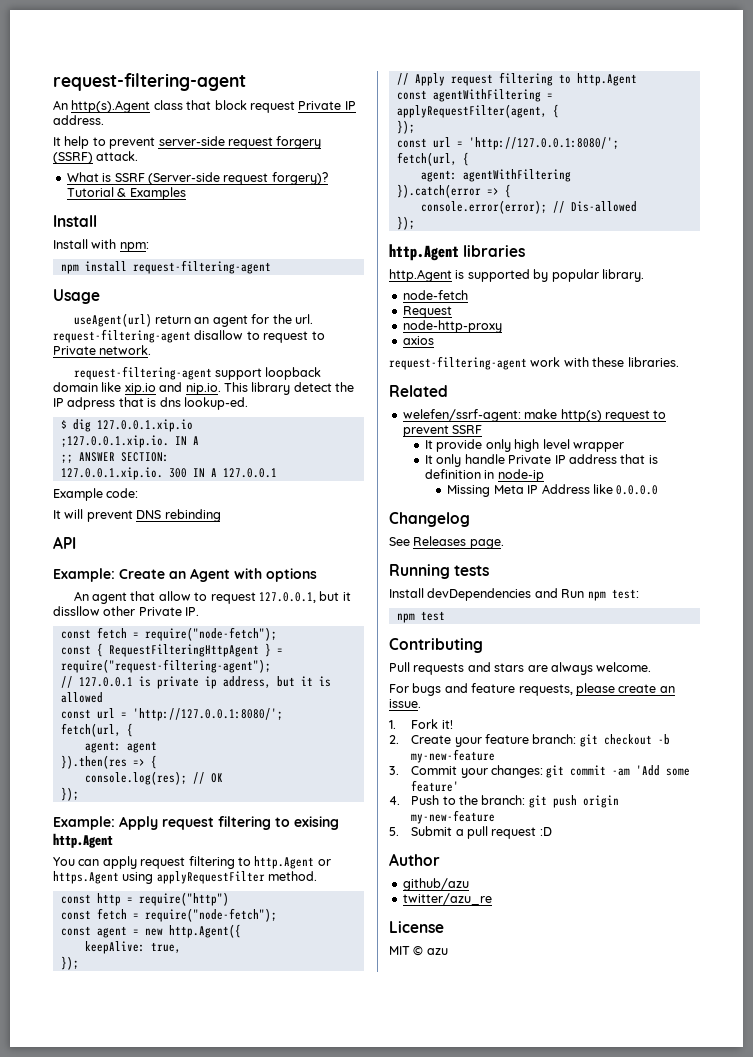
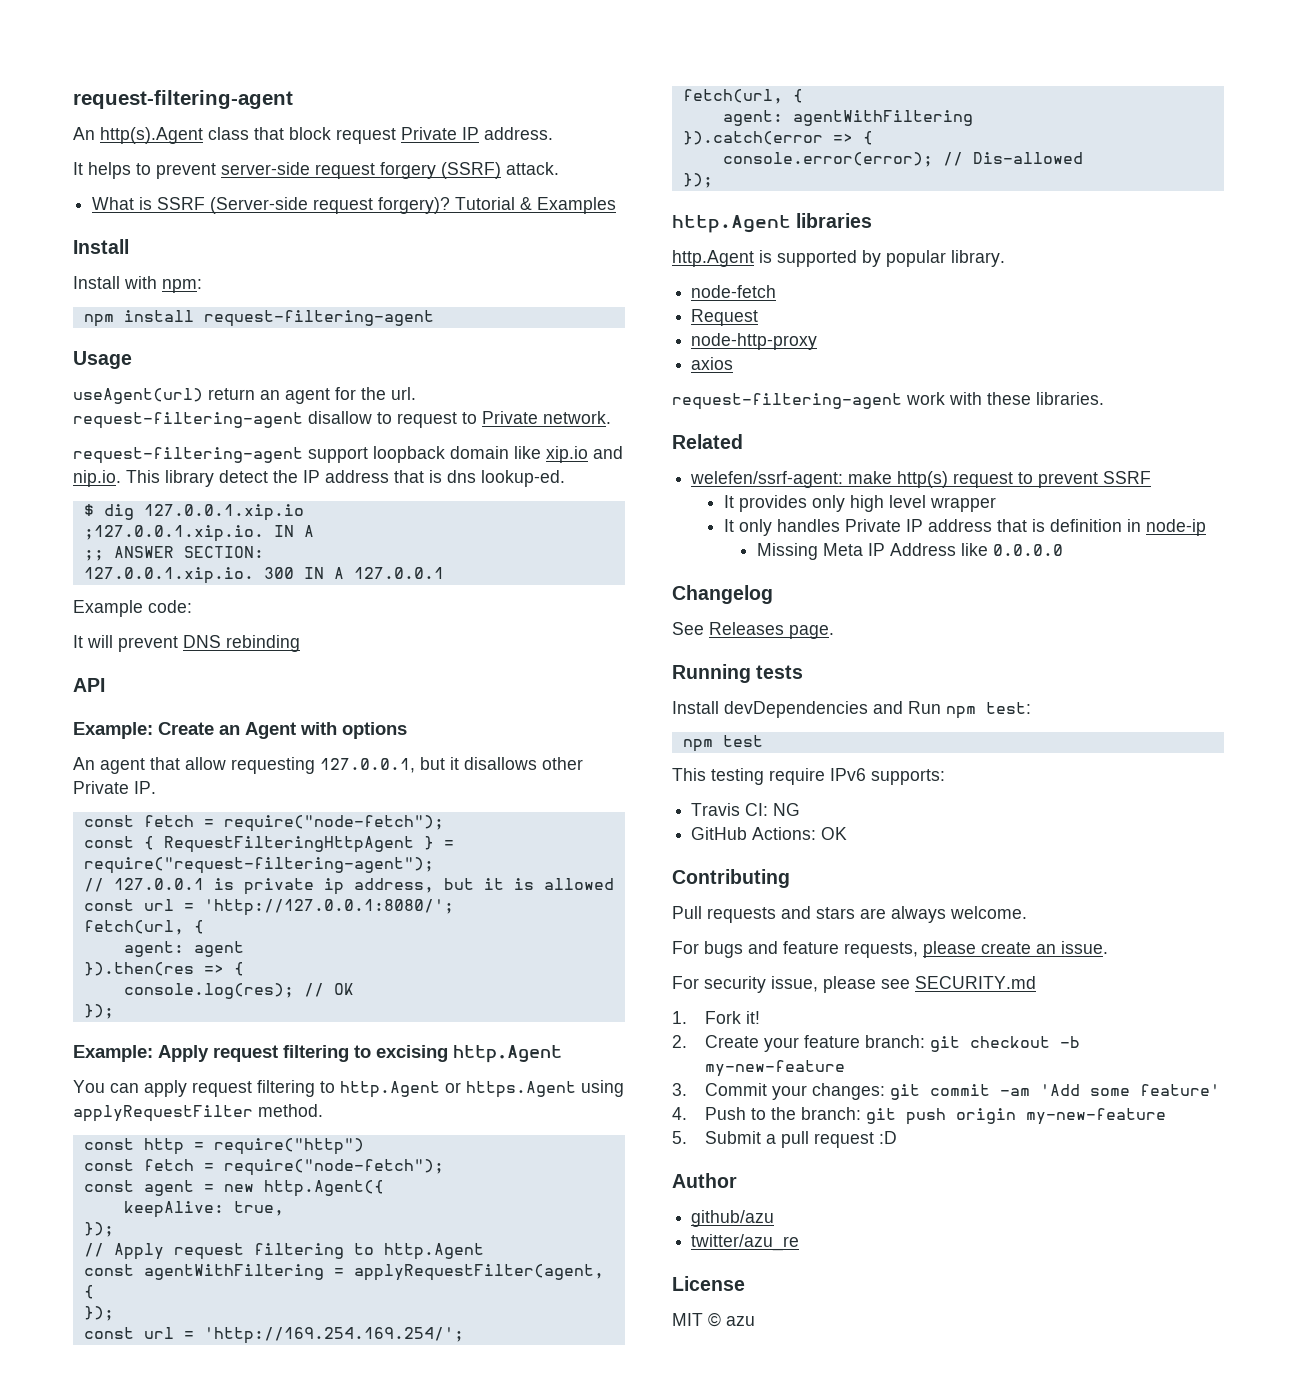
- It help to prevent server-side request forgery (SSRF) attack.
+ It helps to prevent server-side request forgery (SSRF) attack.
- request-filtering-agent support loopback domain like xip.io and nip.io. This library detect the IP adpress that is dns lookup-ed.
+ request-filtering-agent support loopback domain like xip.io and nip.io. This library detect the IP address that is dns lookup-ed.
- An agent that allow to request 127.0.0.1, but it dissllow other Private IP.
+ An agent that allow requesting 127.0.0.1, but it disallows other Private IP.
- Example: Apply request filtering to exising http.Agent
+ Example: Apply request filtering to excising http.Agent
  const agentWithFiltering = applyRequestFilter(agent, {
  });
- const url = 'http://127.0.0.1:8080/';
+ const url = 'http://169.254.169.254/';
- It provide only high level wrapper
+ It provides only high level wrapper
- It only handle Private IP address that is definition in node-ip
+ It only handles Private IP address that is definition in node-ip
+ This testing require IPv6 supports:
+ Travis CI: NG
+ GitHub Actions: OK
+ For security issue, please see SECURITY.md

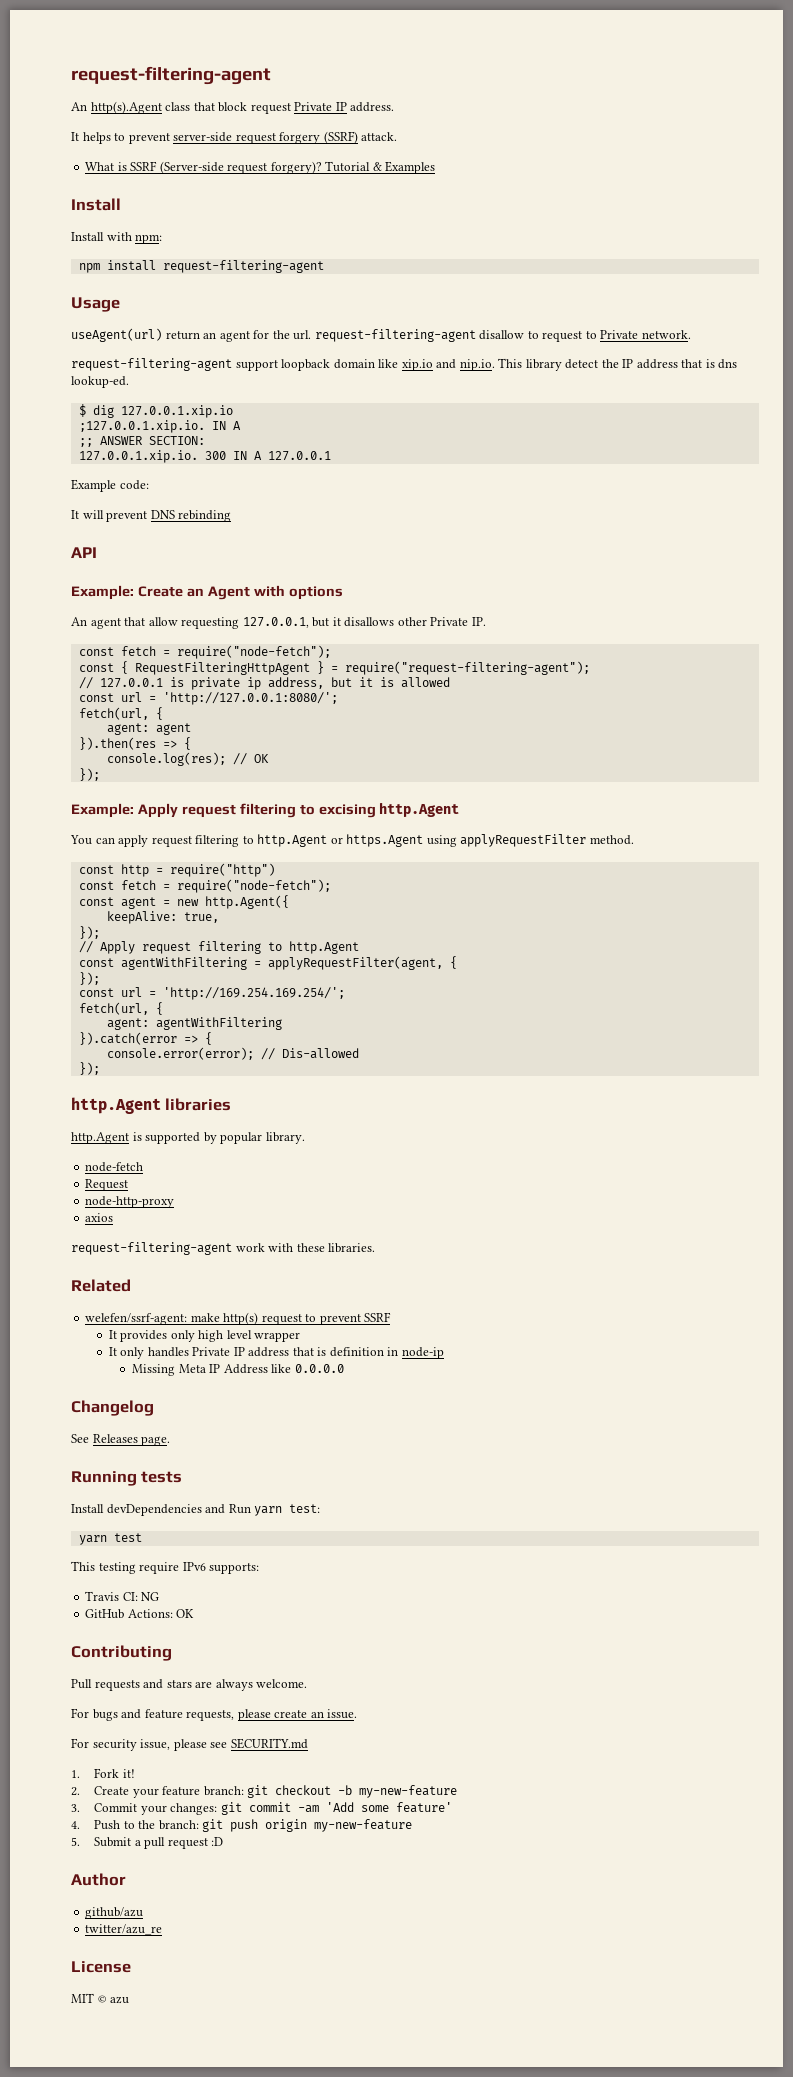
- Install devDependencies and Run npm test:
+ Install devDependencies and Run yarn test:
- npm test
+ yarn test

